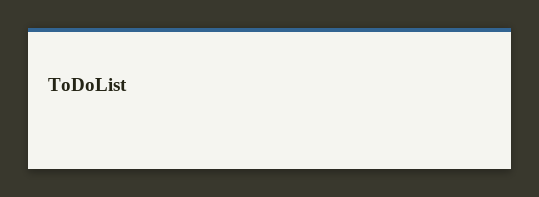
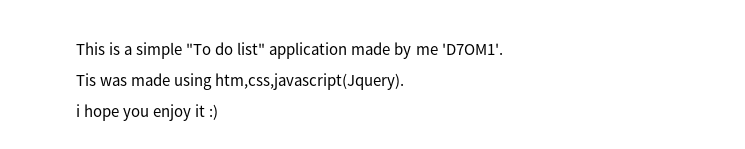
- ToDoList
+ This is a simple "To do list" application made by me 'D7OM1'.
+ Tis was made using htm,css,javascript(Jquery).
+ i hope you enjoy it :)

